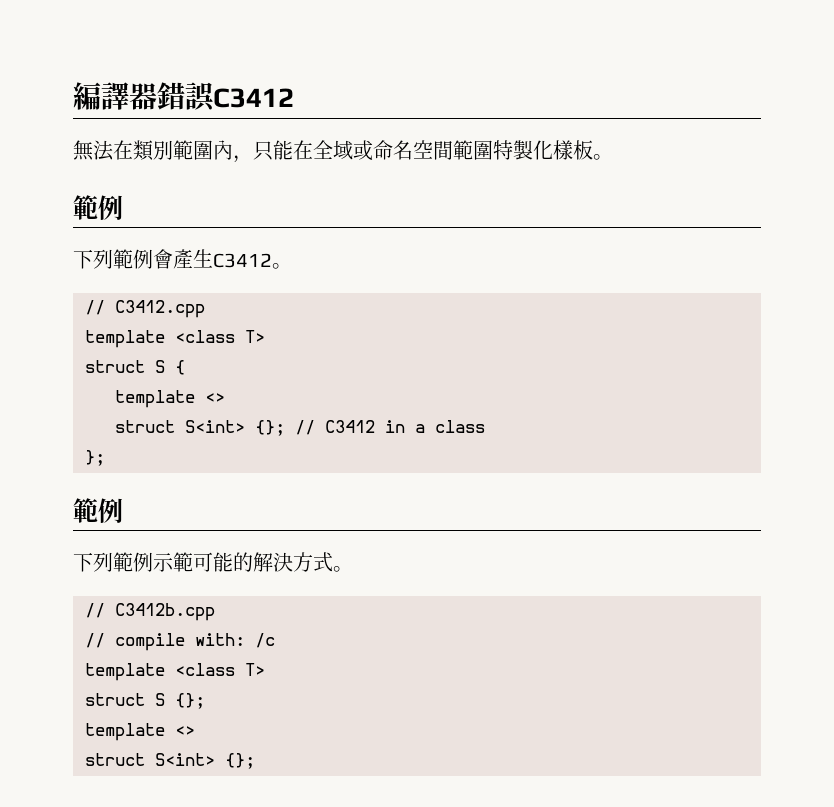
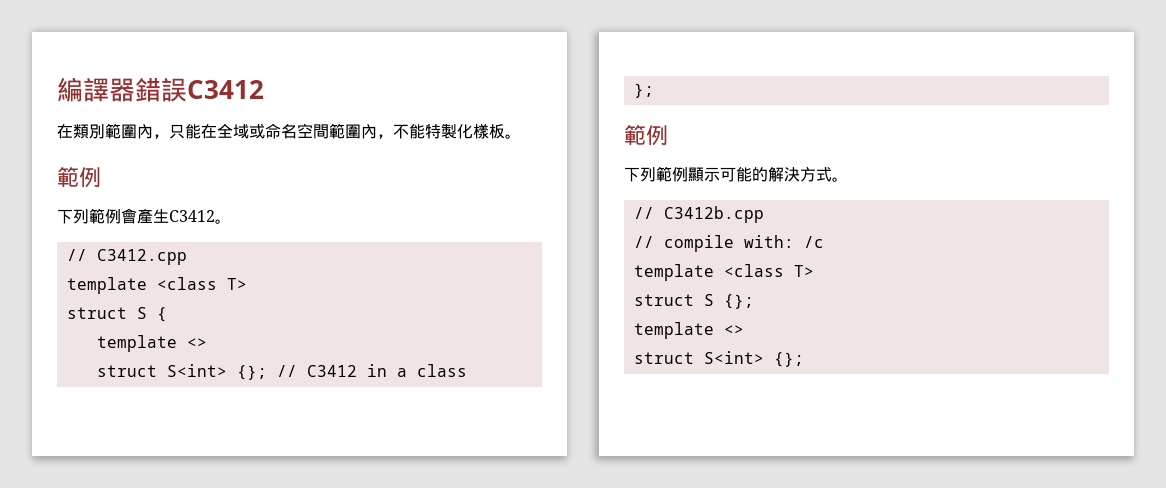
- 無法在類別範圍內，只能在全域或命名空間範圍特製化樣板。
+ 在類別範圍內，只能在全域或命名空間範圍內，不能特製化樣板。
- 下列範例示範可能的解決方式。
+ 下列範例顯示可能的解決方式。

